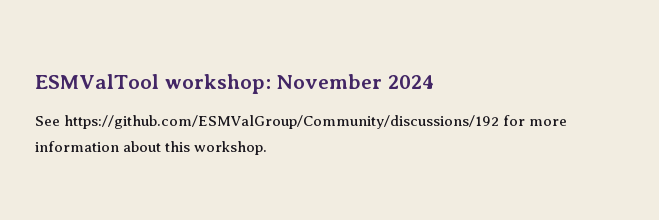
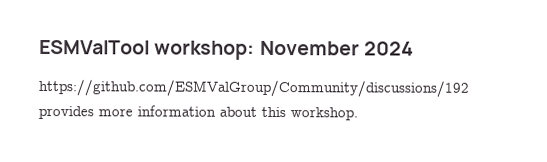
- See https://github.com/ESMValGroup/Community/discussions/192 for more information about this workshop.
+ https://github.com/ESMValGroup/Community/discussions/192 provides more information about this workshop.

